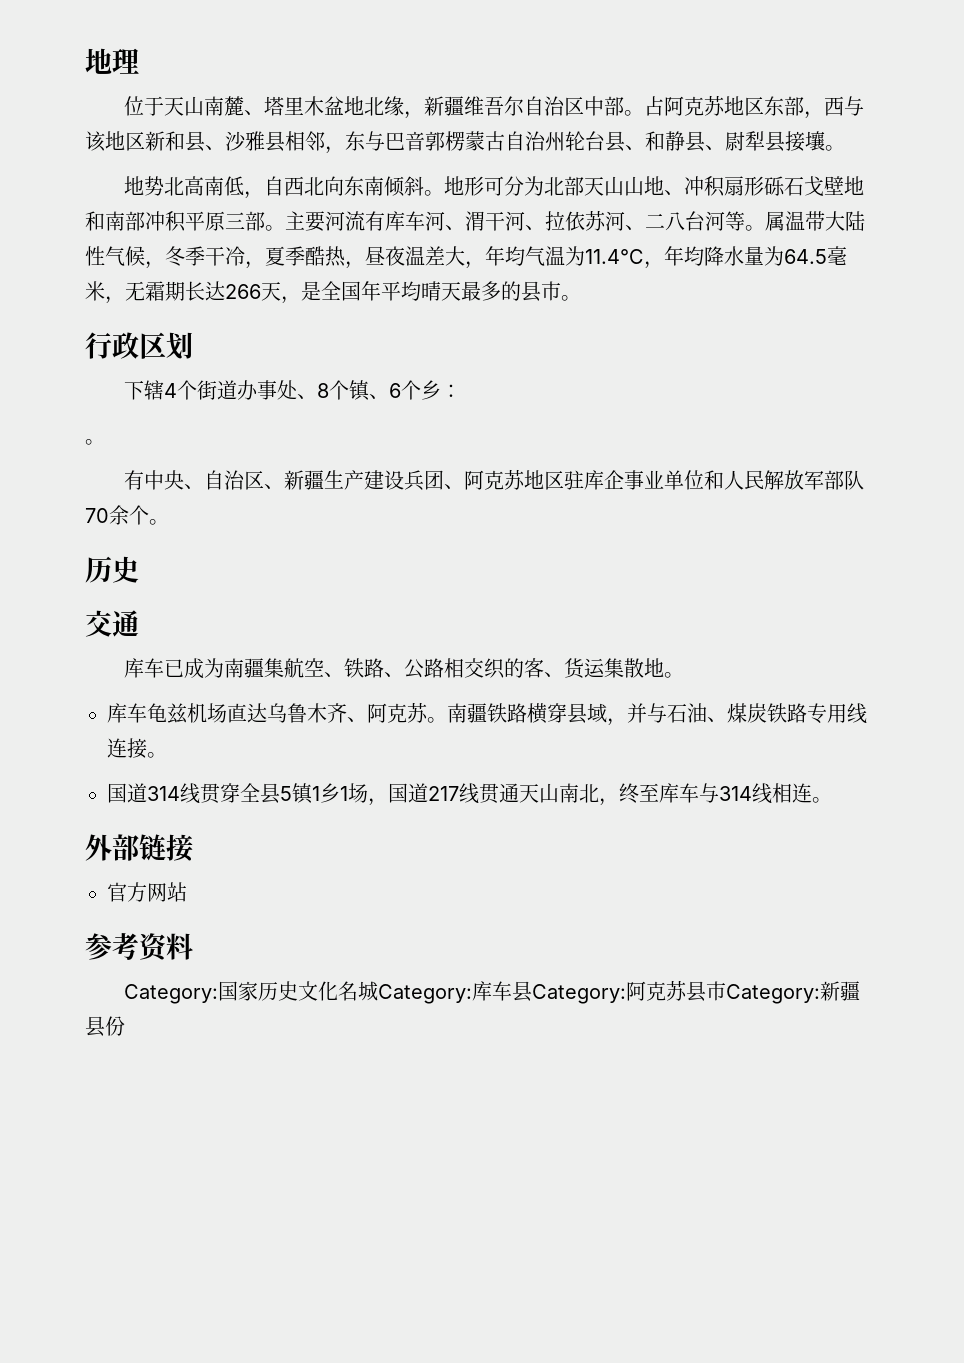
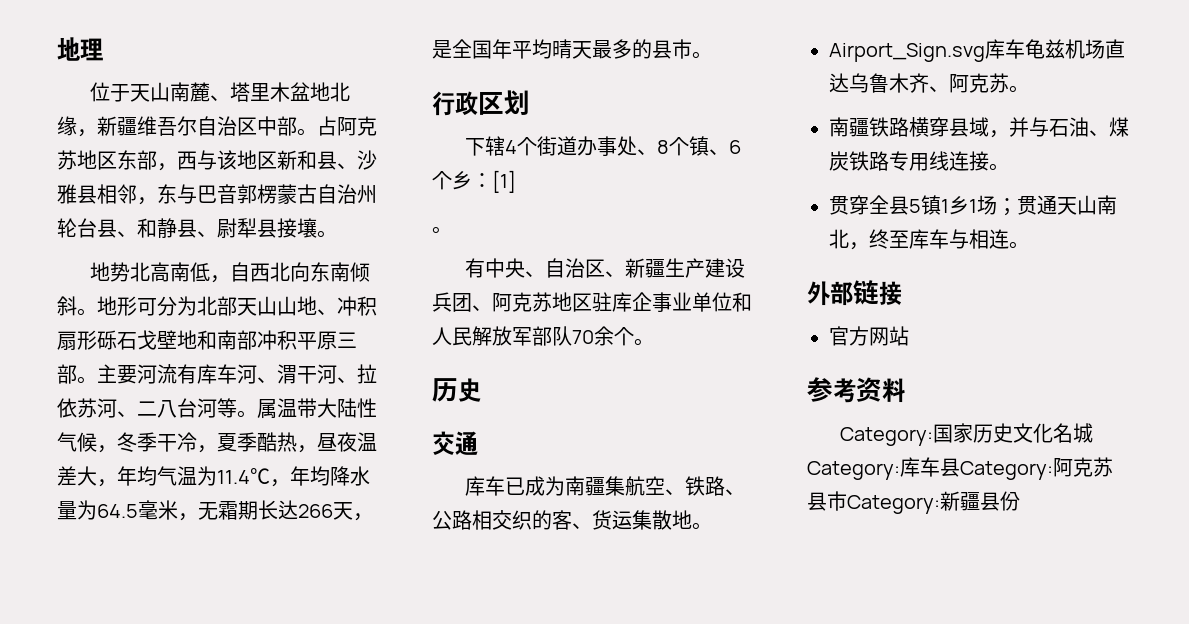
- 下辖4个街道办事处、8个镇、6个乡：
+ 下辖4个街道办事处、8个镇、6个乡：[1]
- 库车龟兹机场直达乌鲁木齐、阿克苏。南疆铁路横穿县域，并与石油、煤炭铁路专用线连接。
+ Airport_Sign.svg库车龟兹机场直达乌鲁木齐、阿克苏。
+ 南疆铁路横穿县域，并与石油、煤炭铁路专用线连接。
- 国道314线贯穿全县5镇1乡1场，国道217线贯通天山南北，终至库车与314线相连。
+ 贯穿全县5镇1乡1场；贯通天山南北，终至库车与相连。

